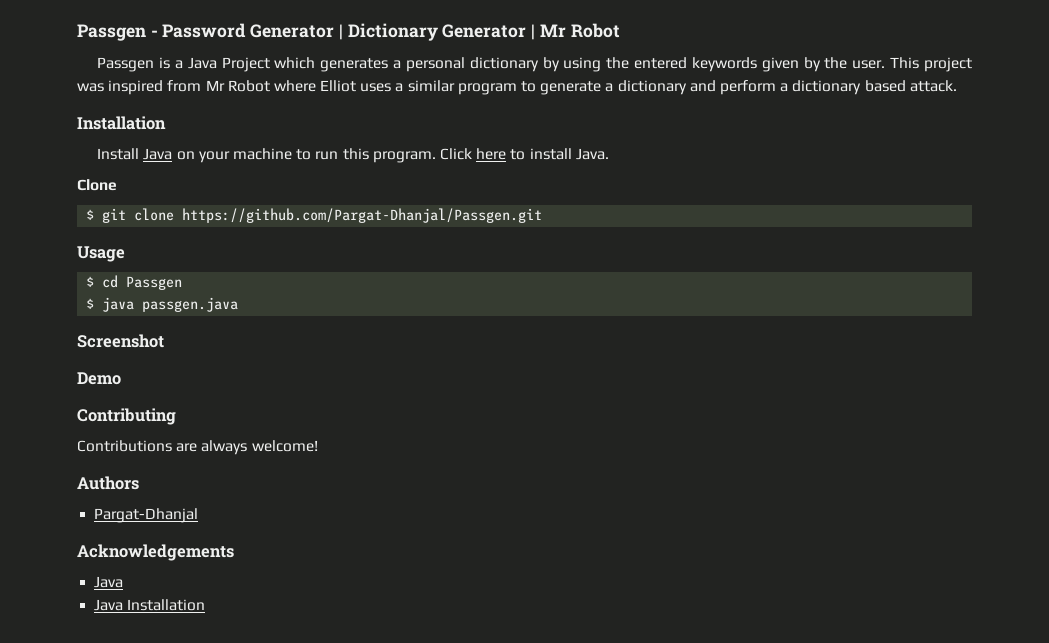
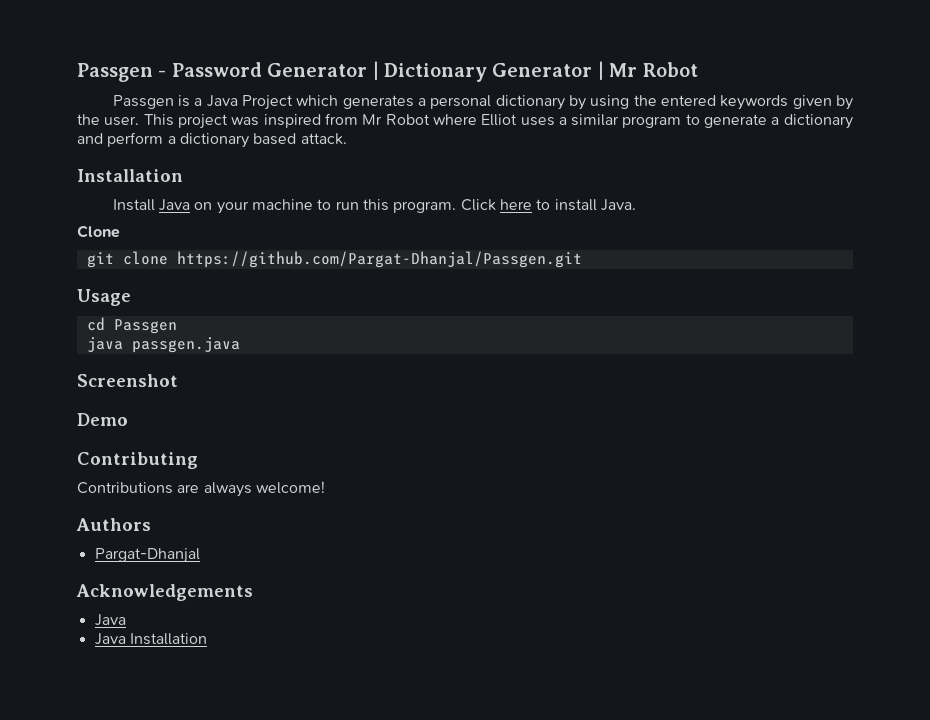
- $ git clone https://github.com/Pargat-Dhanjal/Passgen.git
+ git clone https://github.com/Pargat-Dhanjal/Passgen.git
- $ cd Passgen
+ cd Passgen
- $ java passgen.java
+ java passgen.java

